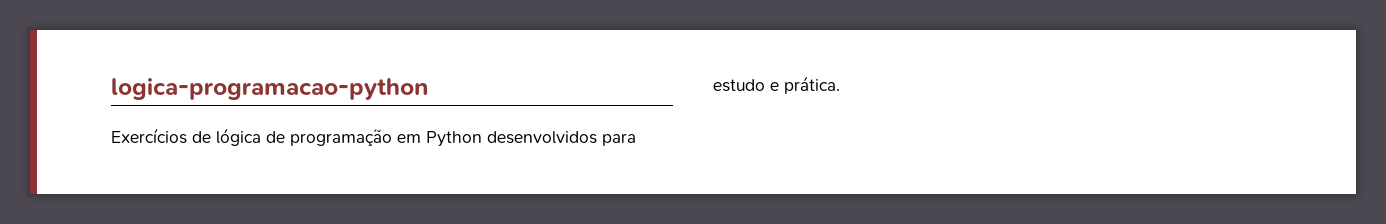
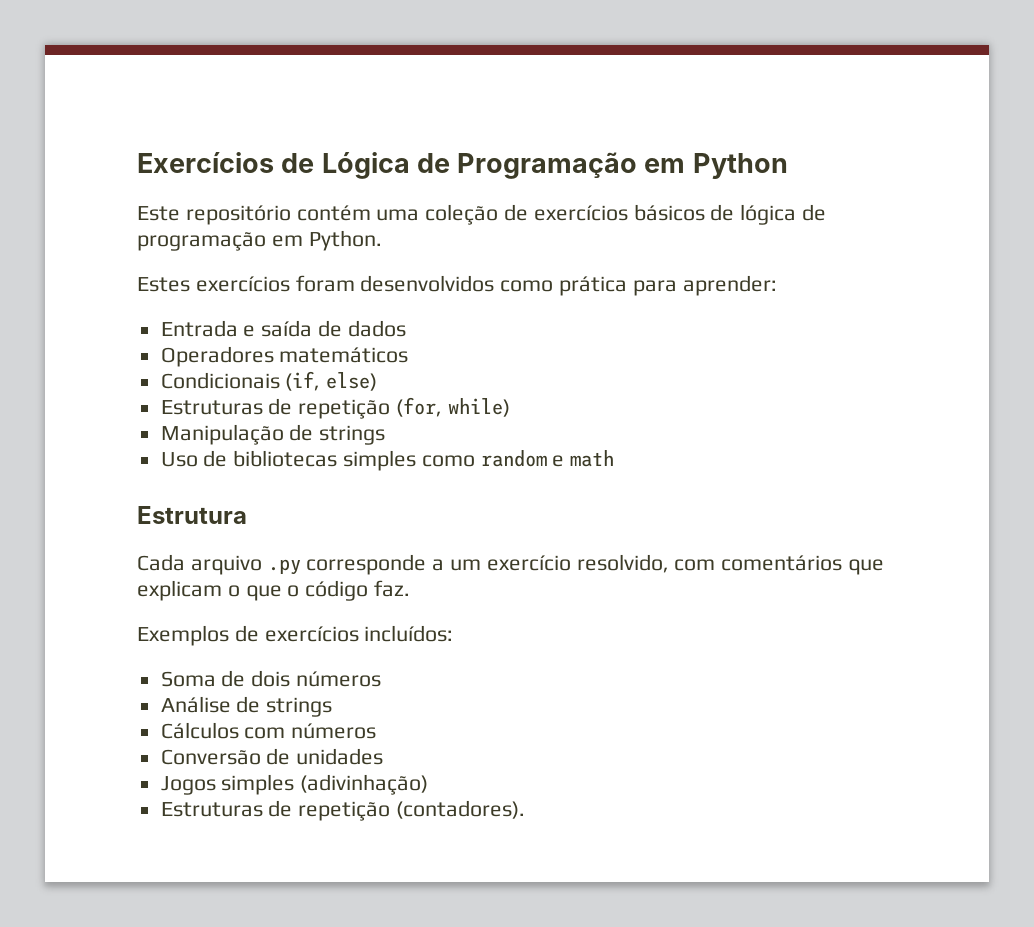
- logica-programacao-python
- Exercícios de lógica de programação em Python desenvolvidos para estudo e prática.
+ Exercícios de Lógica de Programação em Python
+ Este repositório contém uma coleção de exercícios básicos de lógica de programação em Python.
+ Estes exercícios foram desenvolvidos como prática para aprender:
+ Entrada e saída de dados
+ Operadores matemáticos
+ Condicionais (if, else)
+ Estruturas de repetição (for, while)
+ Manipulação de strings
+ Uso de bibliotecas simples como random e math
+ Estrutura
+ Cada arquivo .py corresponde a um exercício resolvido, com comentários que explicam o que o código faz.
+ Exemplos de exercícios incluídos:
+ Soma de dois números
+ Análise de strings
+ Cálculos com números
+ Conversão de unidades
+ Jogos simples (adivinhação)
+ Estruturas de repetição (contadores).

